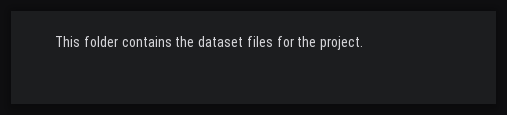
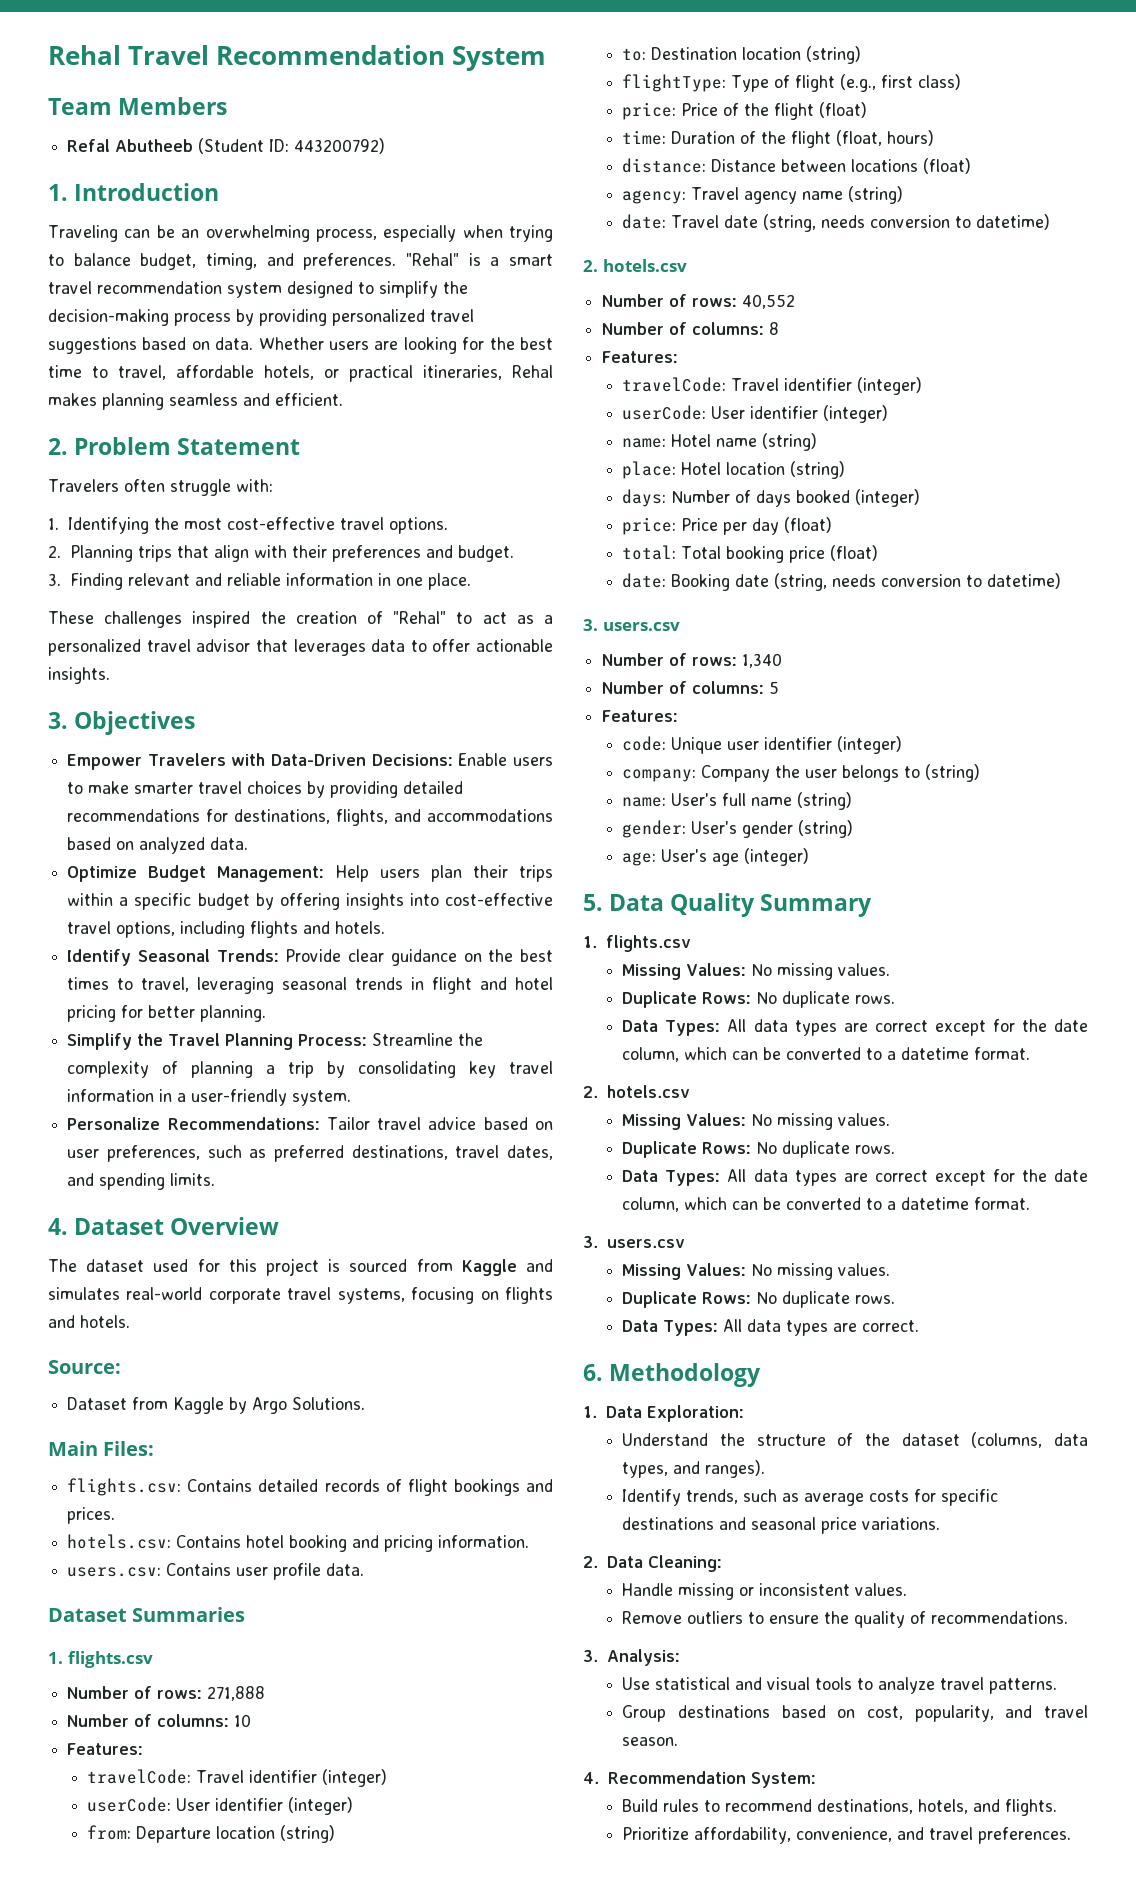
- This folder contains the dataset files for the project.
+ Rehal Travel Recommendation System
+ Team Members
+ Refal Abutheeb (Student ID: 443200792)
+ 1. Introduction
+ Traveling can be an overwhelming process, especially when trying to balance budget, timing, and preferences. "Rehal" is a smart travel recommendation system designed to simplify the decision-making process by providing personalized travel suggestions based on data. Whether users are looking for the best time to travel, affordable hotels, or practical itineraries, Rehal makes planning seamless and efficient.
+ 2. Problem Statement
+ Travelers often struggle with:
+ 1. Identifying the most cost-effective travel options.
+ 2. Planning trips that align with their preferences and budget.
+ 3. Finding relevant and reliable information in one place.
+ These challenges inspired the creation of "Rehal" to act as a personalized travel advisor that leverages data to offer actionable insights.
+ 3. Objectives
+ Empower Travelers with Data-Driven Decisions: Enable users to make smarter travel choices by providing detailed recommendations for destinations, flights, and accommodations based on analyzed data.
+ Optimize Budget Management: Help users plan their trips within a specific budget by offering insights into cost-effective travel options, including flights and hotels.
+ Identify Seasonal Trends: Provide clear guidance on the best times to travel, leveraging seasonal trends in flight and hotel pricing for better planning.
+ Simplify the Travel Planning Process: Streamline the complexity of planning a trip by consolidating key travel information in a user-friendly system.
+ Personalize Recommendations: Tailor travel advice based on user preferences, such as preferred destinations, travel dates, and spending limits.
+ 4. Dataset Overview
+ The dataset used for this project is sourced from Kaggle and simulates real-world corporate travel systems, focusing on flights and hotels.
+ Source:
+ Dataset from Kaggle by Argo Solutions.
+ Main Files:
+ flights.csv: Contains detailed records of flight bookings and prices.
+ hotels.csv: Contains hotel booking and pricing information.
+ users.csv: Contains user profile data.
+ Dataset Summaries
+ 1. flights.csv
+ Number of rows: 271,888
+ Number of columns: 10
+ Features:
+ travelCode: Travel identifier (integer)
+ userCode: User identifier (integer)
+ from: Departure location (string)
+ to: Destination location (string)
+ flightType: Type of flight (e.g., first class)
+ price: Price of the flight (float)
+ time: Duration of the flight (float, hours)
+ distance: Distance between locations (float)
+ agency: Travel agency name (string)
+ date: Travel date (string, needs conversion to datetime)
+ 2. hotels.csv
+ Number of rows: 40,552
+ Number of columns: 8
+ Features:
+ travelCode: Travel identifier (integer)
+ userCode: User identifier (integer)
+ name: Hotel name (string)
+ place: Hotel location (string)
+ days: Number of days booked (integer)
+ price: Price per day (float)
+ total: Total booking price (float)
+ date: Booking date (string, needs conversion to datetime)
+ 3. users.csv
+ Number of rows: 1,340
+ Number of columns: 5
+ Features:
+ code: Unique user identifier (integer)
+ company: Company the user belongs to (string)
+ name: User's full name (string)
+ gender: User's gender (string)
+ age: User's age (integer)
+ 5. Data Quality Summary
+ 1. flights.csv
+ Missing Values: No missing values.
+ Duplicate Rows: No duplicate rows.
+ Data Types: All data types are correct except for the date column, which can be converted to a datetime format.
+ 2. hotels.csv
+ Missing Values: No missing values.
+ Duplicate Rows: No duplicate rows.
+ Data Types: All data types are correct except for the date column, which can be converted to a datetime format.
+ 3. users.csv
+ Missing Values: No missing values.
+ Duplicate Rows: No duplicate rows.
+ Data Types: All data types are correct.
+ 6. Methodology
+ 1. Data Exploration:
+ Understand the structure of the dataset (columns, data types, and ranges).
+ Identify trends, such as average costs for specific destinations and seasonal price variations.
+ 2. Data Cleaning:
+ Handle missing or inconsistent values.
+ Remove outliers to ensure the quality of recommendations.
+ 3. Analysis:
+ Use statistical and visual tools to analyze travel patterns.
+ Group destinations based on cost, popularity, and travel season.
+ 4. Recommendation System:
+ Build rules to recommend destinations, hotels, and flights.
+ Prioritize affordability, convenience, and travel preferences.

